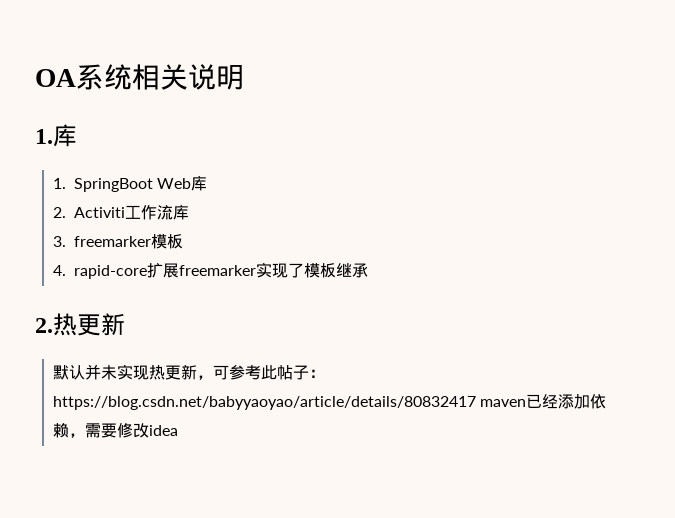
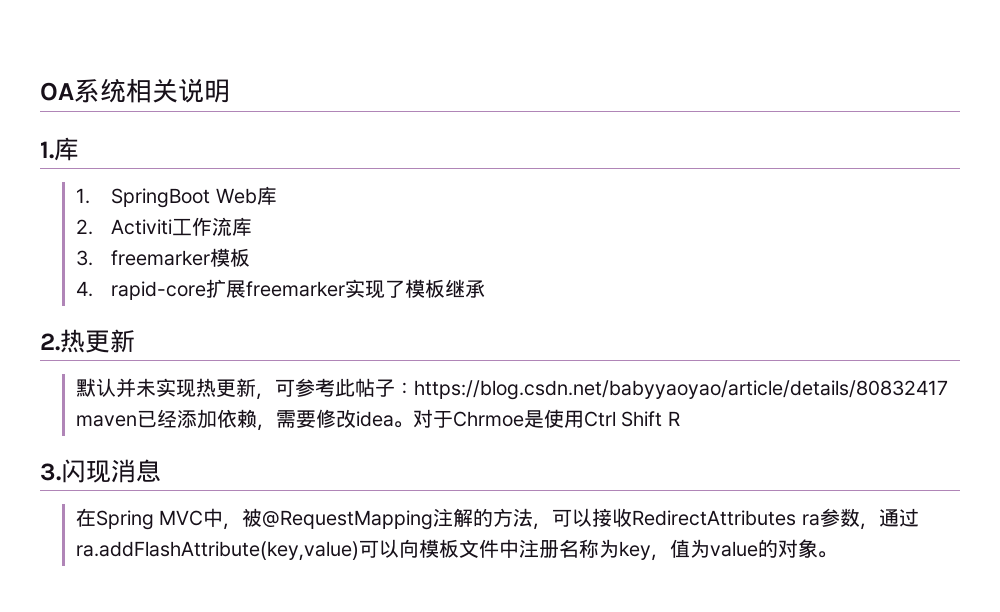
- 默认并未实现热更新，可参考此帖子：https://blog.csdn.net/babyyaoyao/article/details/80832417 maven已经添加依赖，需要修改idea
+ 默认并未实现热更新，可参考此帖子：https://blog.csdn.net/babyyaoyao/article/details/80832417 maven已经添加依赖，需要修改idea。对于Chrmoe是使用Ctrl Shift R
+ 3.闪现消息
+ 在Spring MVC中，被@RequestMapping注解的方法，可以接收RedirectAttributes ra参数，通过ra.addFlashAttribute(key,value)可以向模板文件中注册名称为key，值为value的对象。

